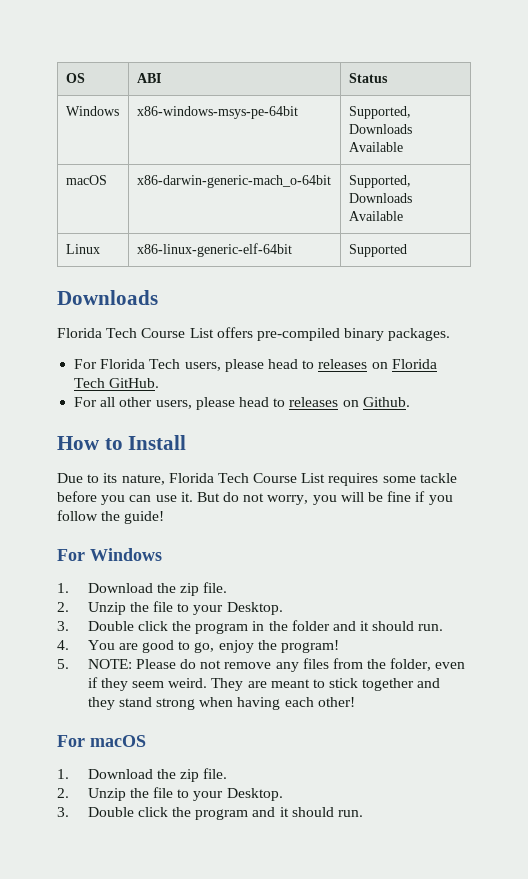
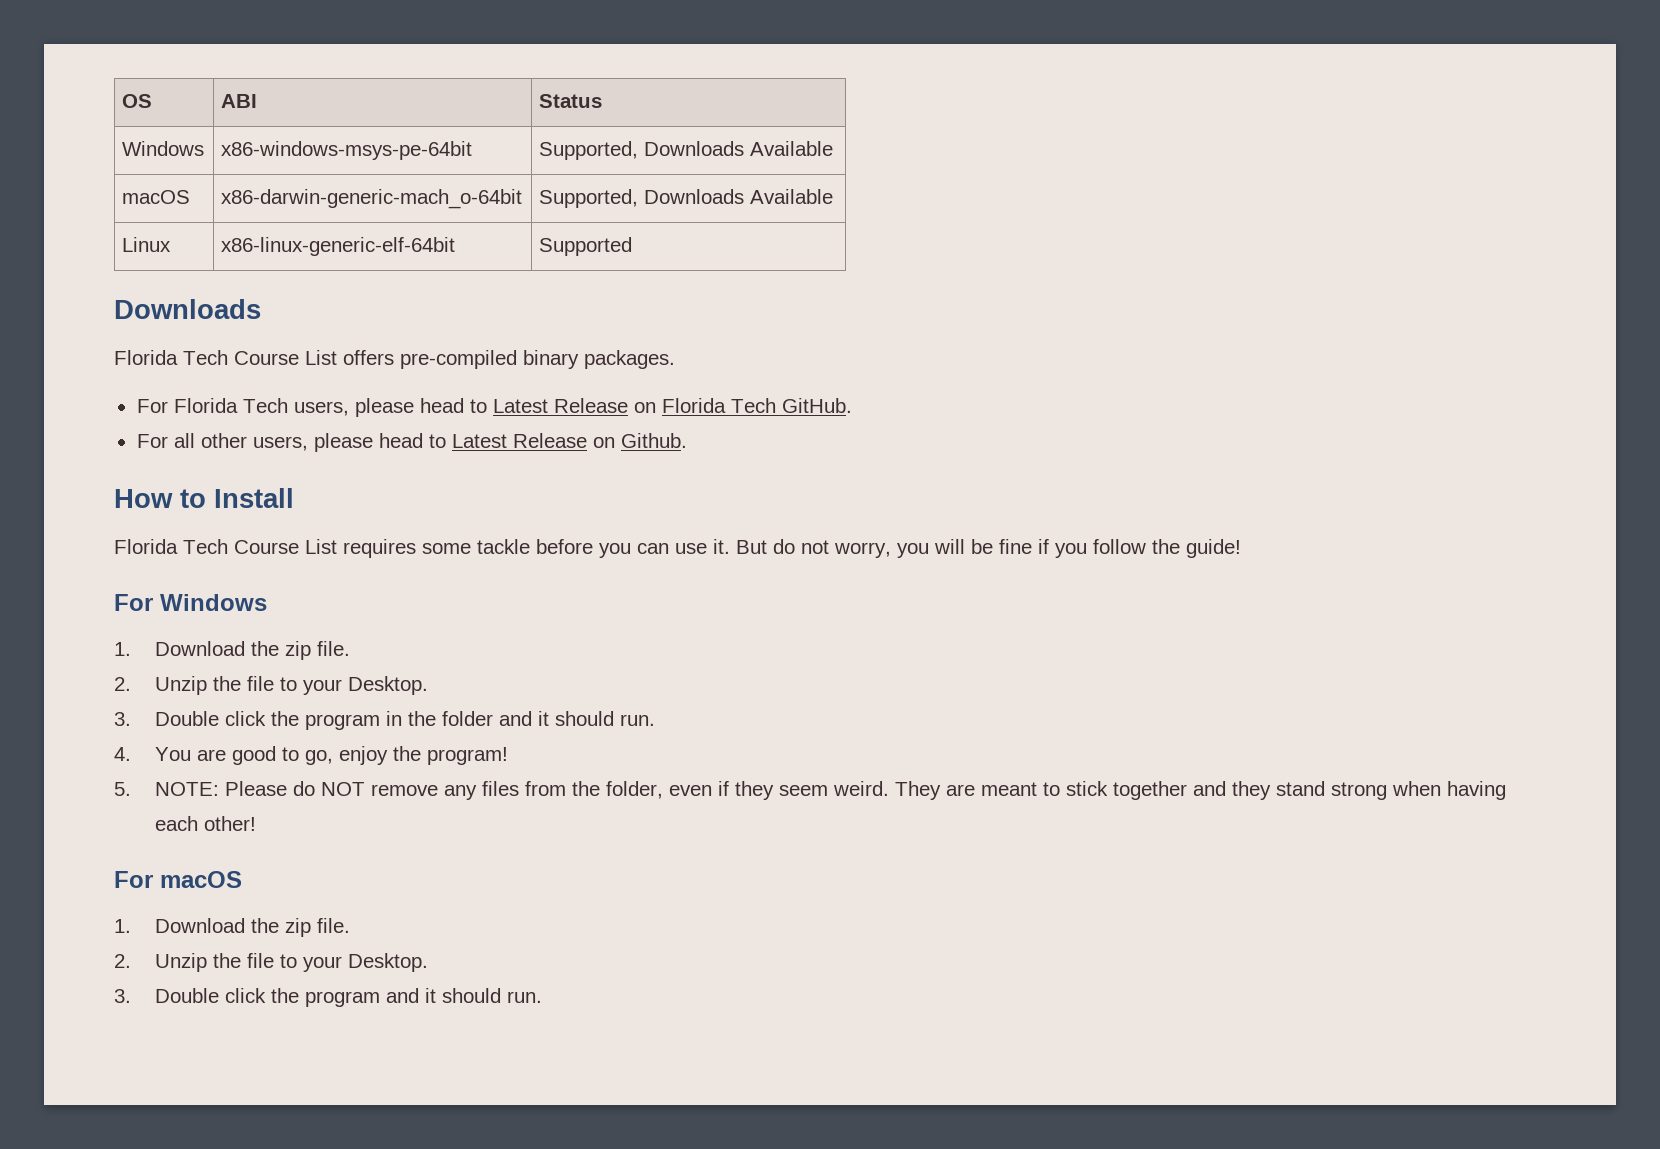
- For Florida Tech users, please head to releases on Florida Tech GitHub.
+ For Florida Tech users, please head to Latest Release on Florida Tech GitHub.
- For all other users, please head to releases on Github.
+ For all other users, please head to Latest Release on Github.
- Due to its nature, Florida Tech Course List requires some tackle before you can use it.
+ Florida Tech Course List requires some tackle before you can use it.
- 5. NOTE: Please do not remove any files from the folder, even if they seem weird.
+ 5. NOTE: Please do NOT remove any files from the folder, even if they seem weird.

